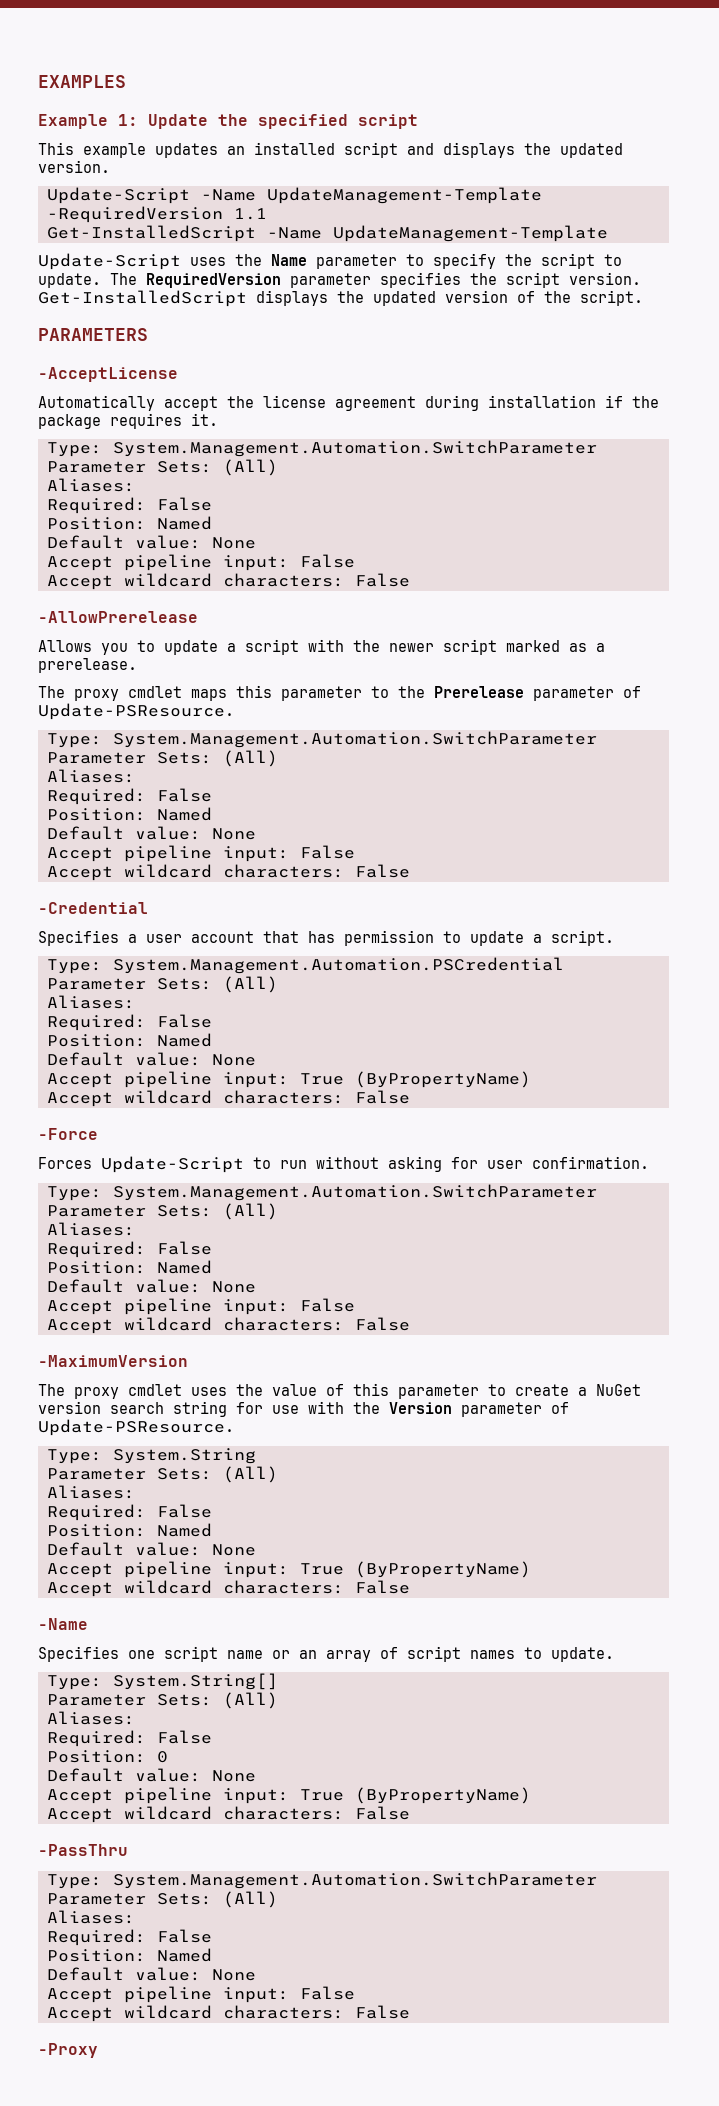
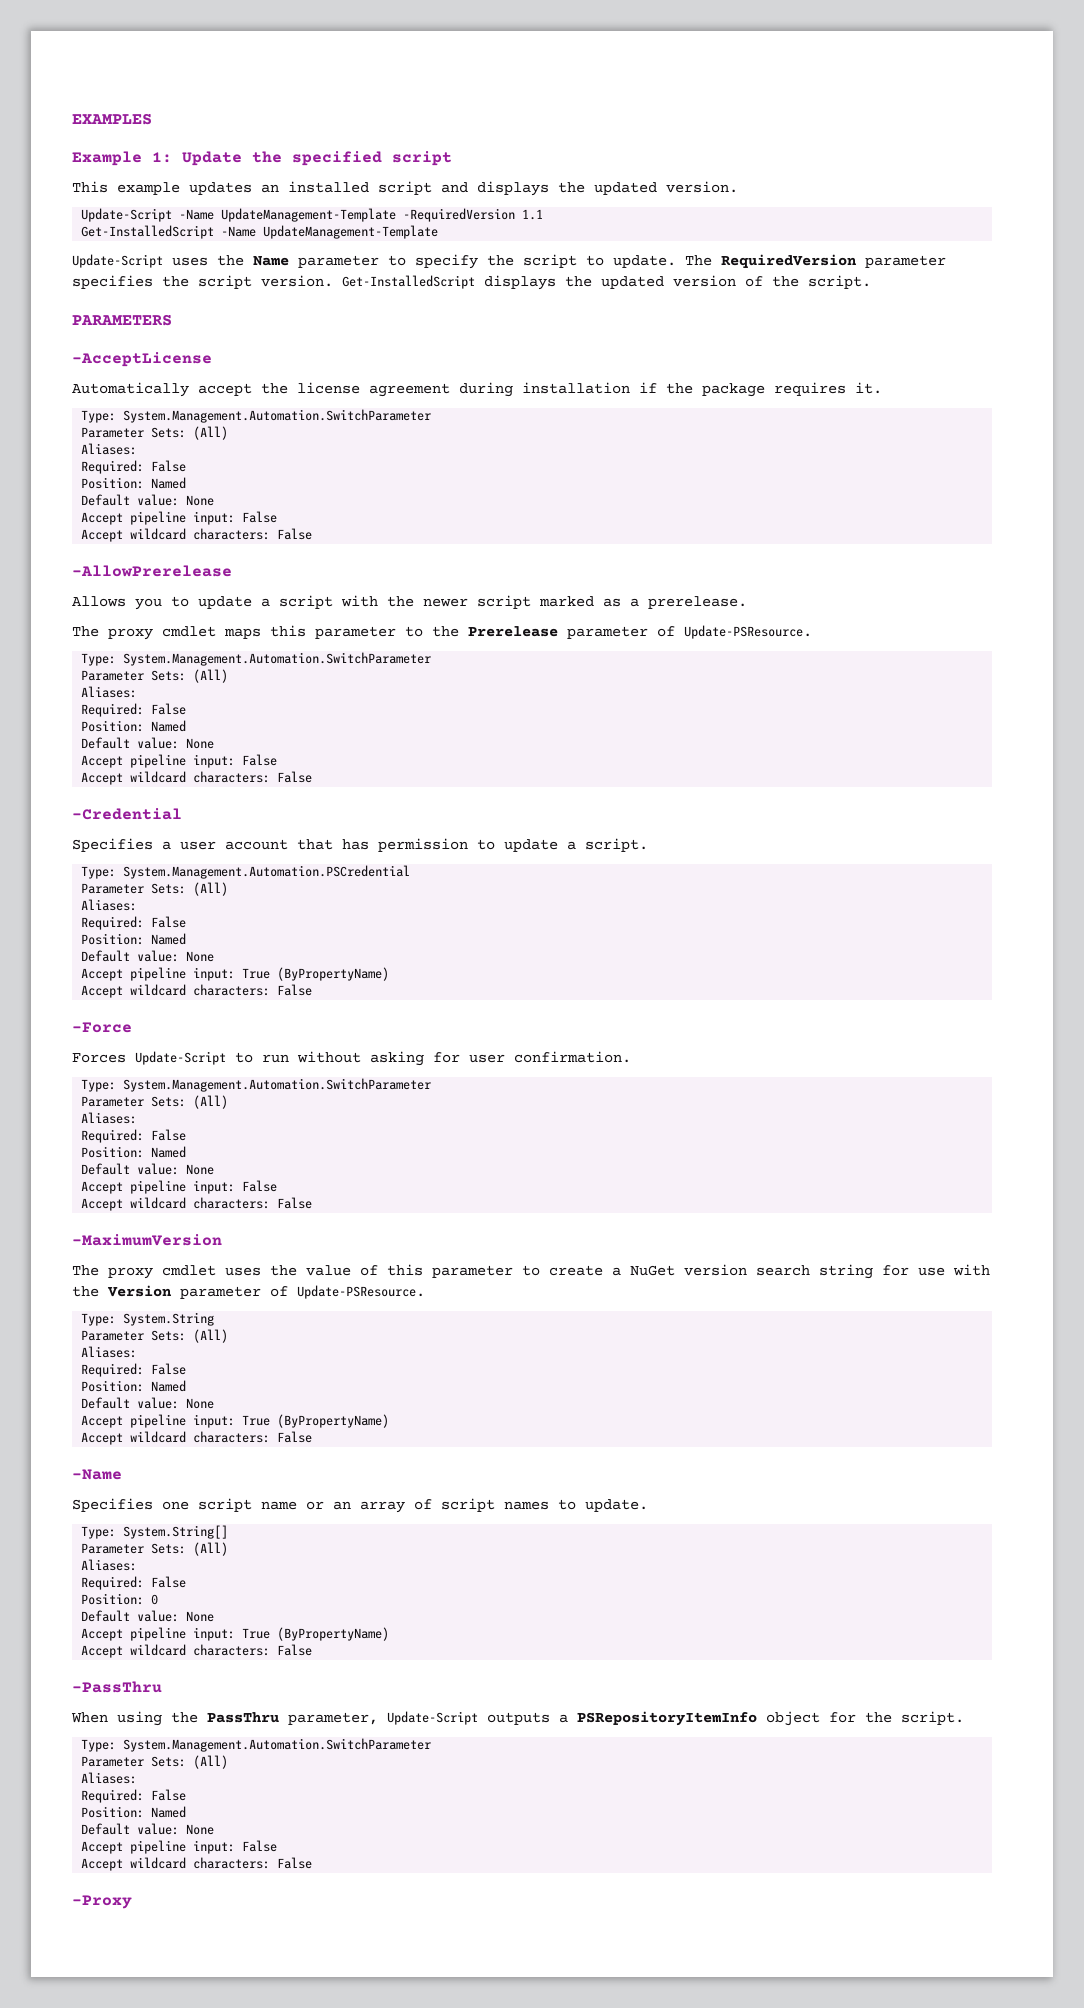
+ When using the PassThru parameter, Update-Script outputs a PSRepositoryItemInfo object for the script.

